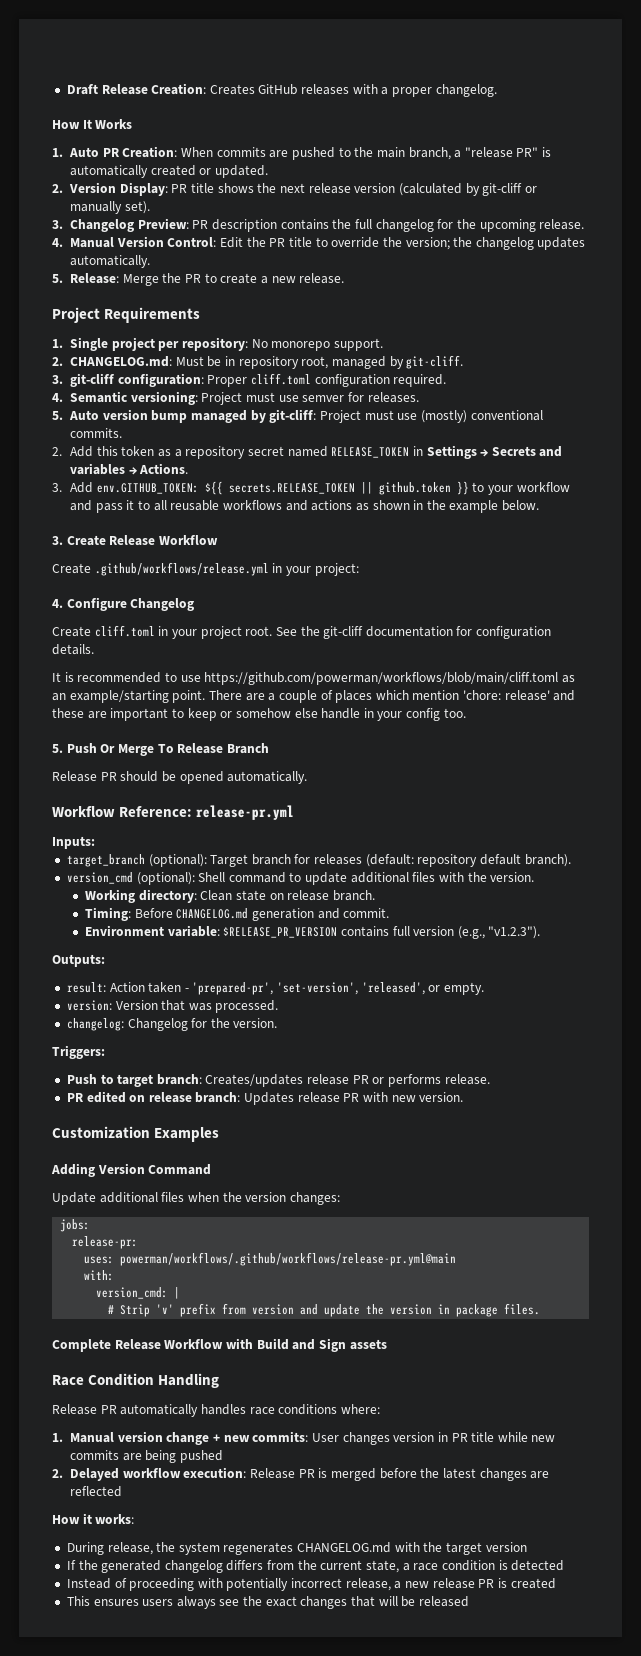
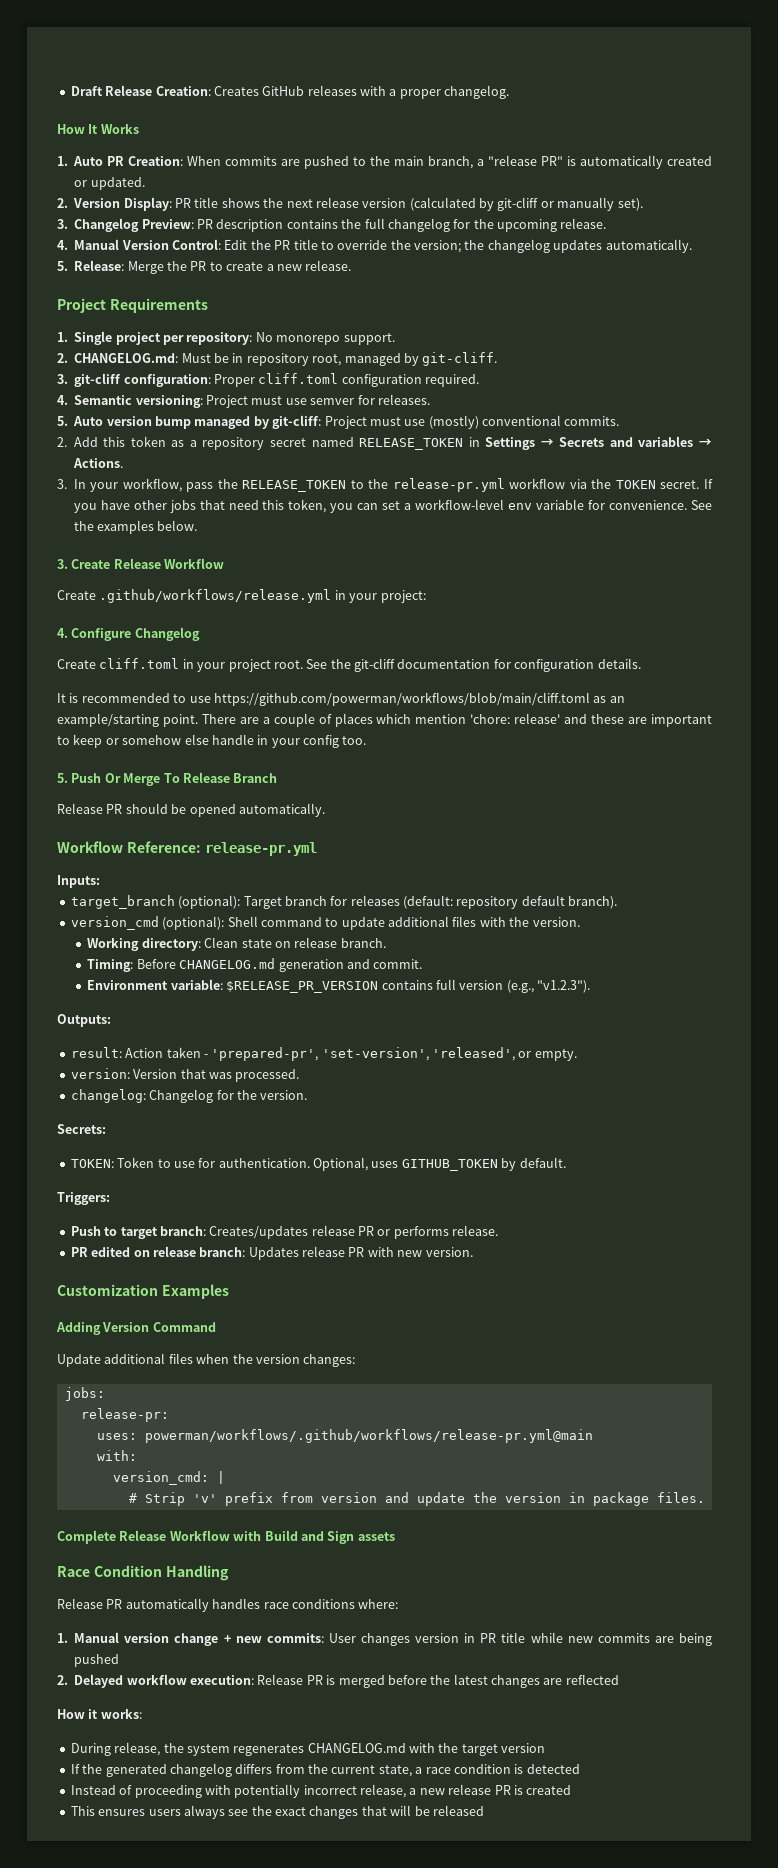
- 3. Add env.GITHUB_TOKEN: ${{ secrets.RELEASE_TOKEN || github.token }} to your workflow and pass it to all reusable workflows and actions as shown in the example below.
+ 3. In your workflow, pass the RELEASE_TOKEN to the release-pr.yml workflow via the TOKEN secret. If you have other jobs that need this token, you can set a workflow-level env variable for convenience. See the examples below.
+ Secrets:
+ TOKEN: Token to use for authentication. Optional, uses GITHUB_TOKEN by default.

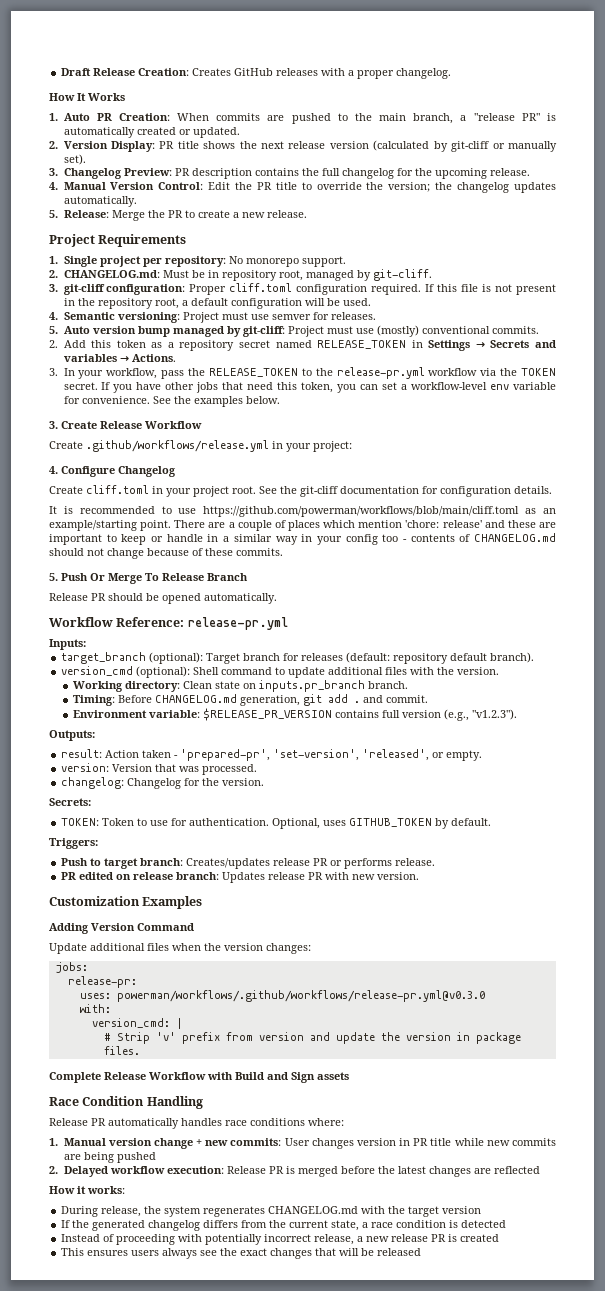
+ If this file is not present in the repository root, a default configuration will be used.
- There are a couple of places which mention 'chore: release' and these are important to keep or somehow else handle in your config too.
+ There are a couple of places which mention 'chore: release' and these are important to keep or handle in a similar way in your config too - contents of CHANGELOG.md should not change because of these commits.
- Working directory: Clean state on release branch.
+ Working directory: Clean state on inputs.pr_branch branch.
- Timing: Before CHANGELOG.md generation and commit.
+ Timing: Before CHANGELOG.md generation, git add . and commit.
- uses: powerman/workflows/.github/workflows/release-pr.yml@main
+ uses: powerman/workflows/.github/workflows/release-pr.yml@v0.3.0

